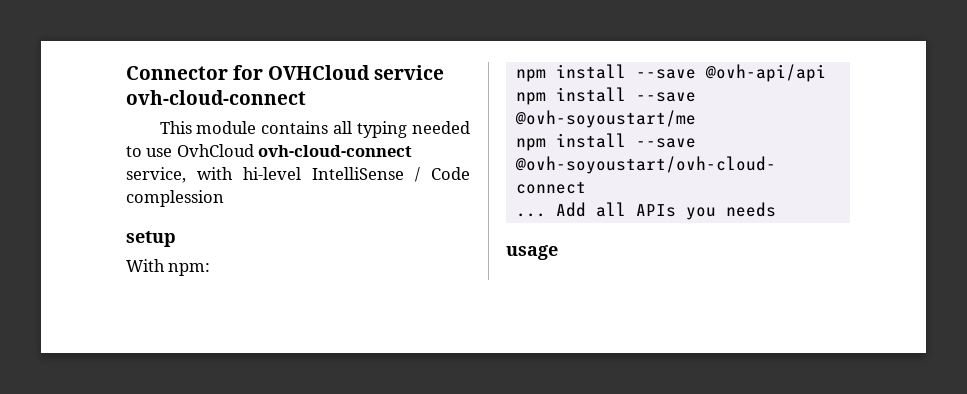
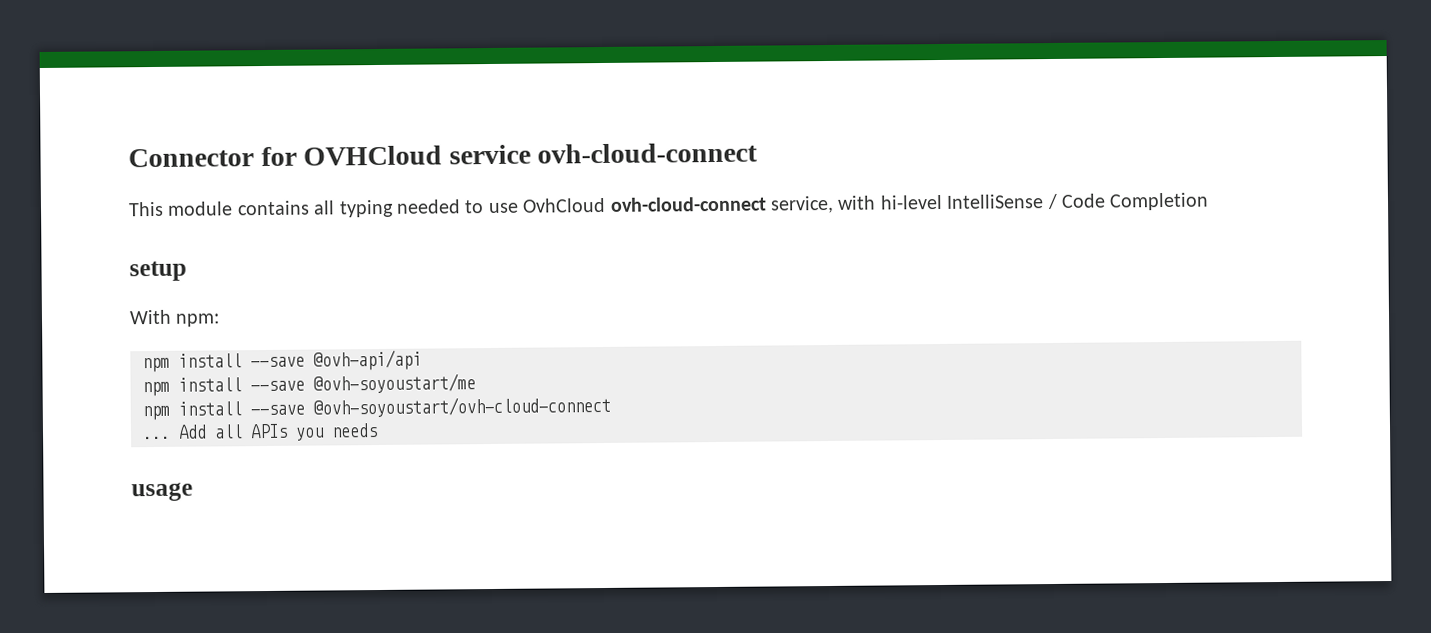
- This module contains all typing needed to use OvhCloud ovh-cloud-connect service, with hi-level IntelliSense / Code complession
+ This module contains all typing needed to use OvhCloud ovh-cloud-connect service, with hi-level IntelliSense / Code Completion

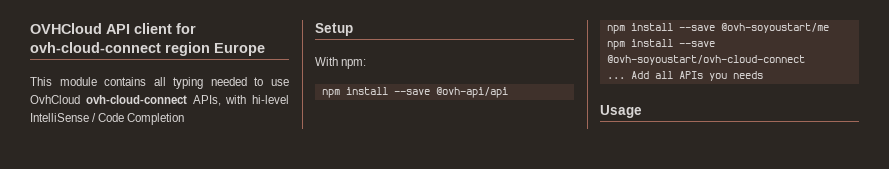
- Connector for OVHCloud service ovh-cloud-connect
+ OVHCloud API client for ovh-cloud-connect region Europe
- This module contains all typing needed to use OvhCloud ovh-cloud-connect service, with hi-level IntelliSense / Code Completion
+ This module contains all typing needed to use OvhCloud ovh-cloud-connect APIs, with hi-level IntelliSense / Code Completion
- setup
+ Setup
- usage
+ Usage

